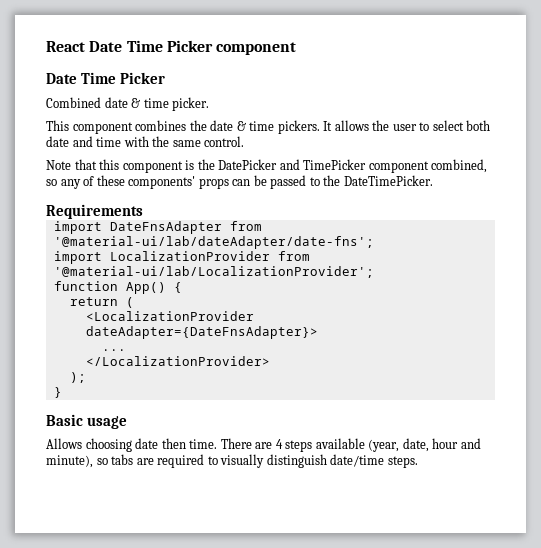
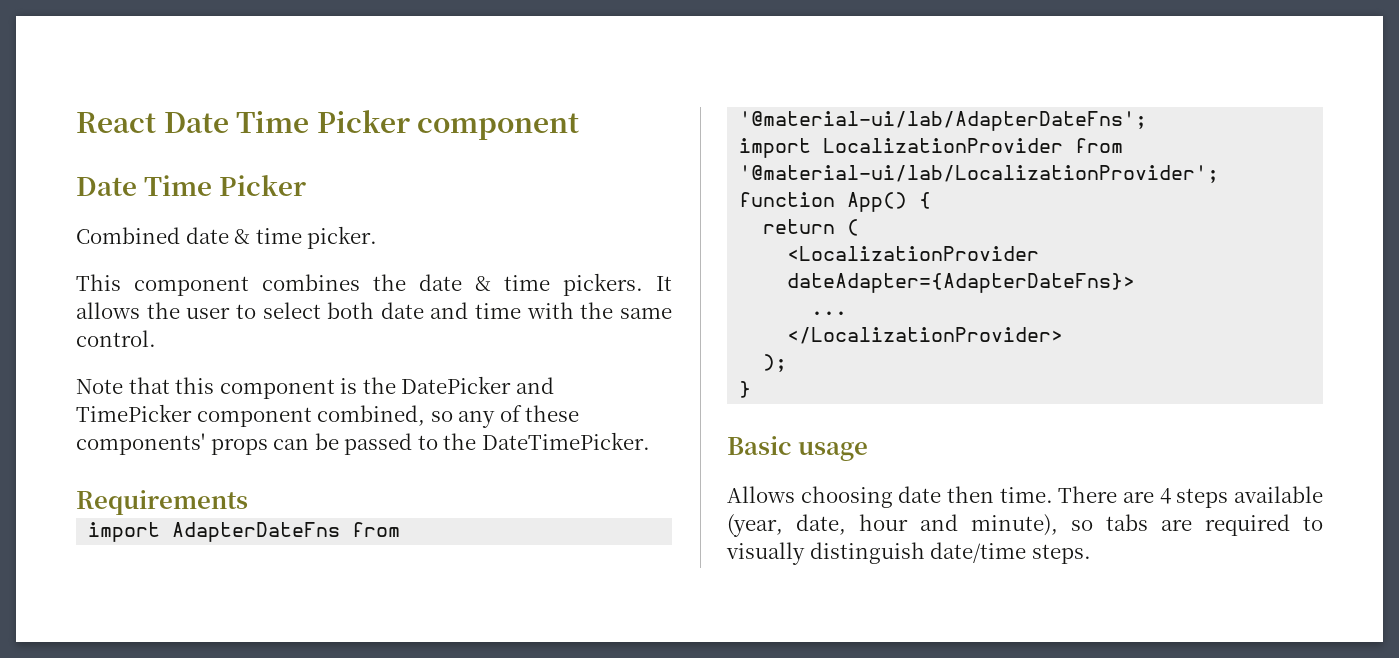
- import DateFnsAdapter from '@material-ui/lab/dateAdapter/date-fns';
+ import AdapterDateFns from '@material-ui/lab/AdapterDateFns';
- <LocalizationProvider dateAdapter={DateFnsAdapter}>
+ <LocalizationProvider dateAdapter={AdapterDateFns}>

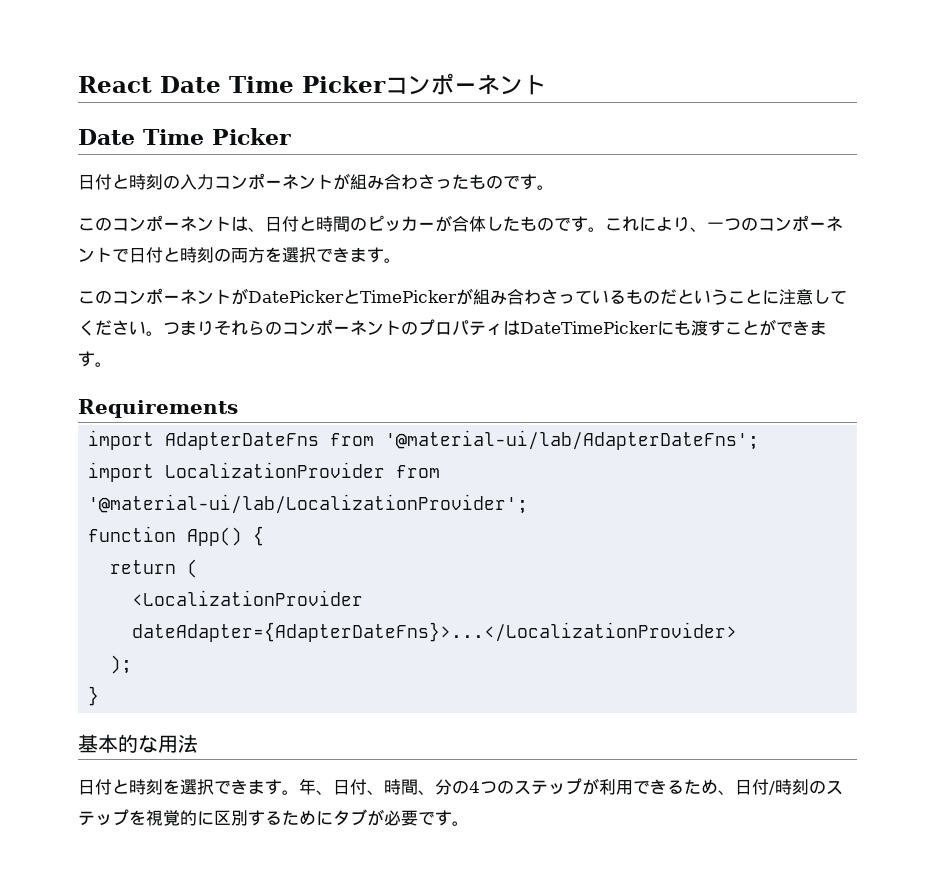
- React Date Time Picker component
+ React Date Time Pickerコンポーネント
- Combined date & time picker.
- This component combines the date & time pickers. It allows the user to select both date and time with the same control.
- Note that this component is the DatePicker and TimePicker component combined, so any of these components' props can be passed to the DateTimePicker.
+ 日付と時刻の入力コンポーネントが組み合わさったものです。
+ このコンポーネントは、日付と時間のピッカーが合体したものです。これにより、一つのコンポーネントで日付と時刻の両方を選択できます。
+ このコンポーネントがDatePickerとTimePickerが組み合わさっているものだということに注意してください。つまりそれらのコンポーネントのプロパティはDateTimePickerにも渡すことができます。
- <LocalizationProvider dateAdapter={AdapterDateFns}>
- ...
- </LocalizationProvider>
+ <LocalizationProvider dateAdapter={AdapterDateFns}>...</LocalizationProvider>
- Basic usage
- Allows choosing date then time. There are 4 steps available (year, date, hour and minute), so tabs are required to visually distinguish date/time steps.
+ 基本的な用法
+ 日付と時刻を選択できます。年、日付、時間、分の4つのステップが利用できるため、日付/時刻のステップを視覚的に区別するためにタブが必要です。

